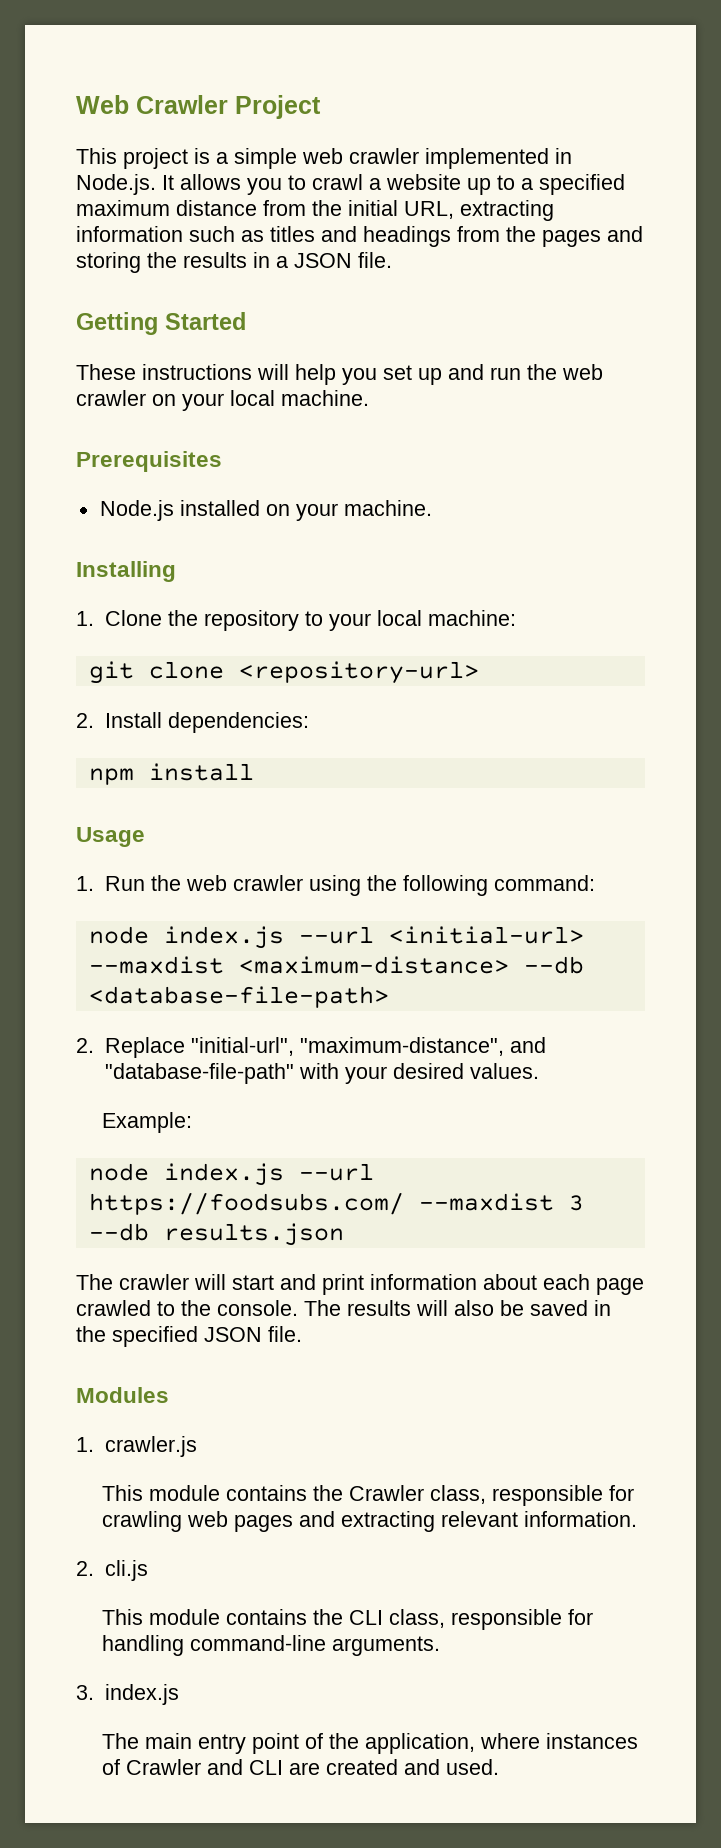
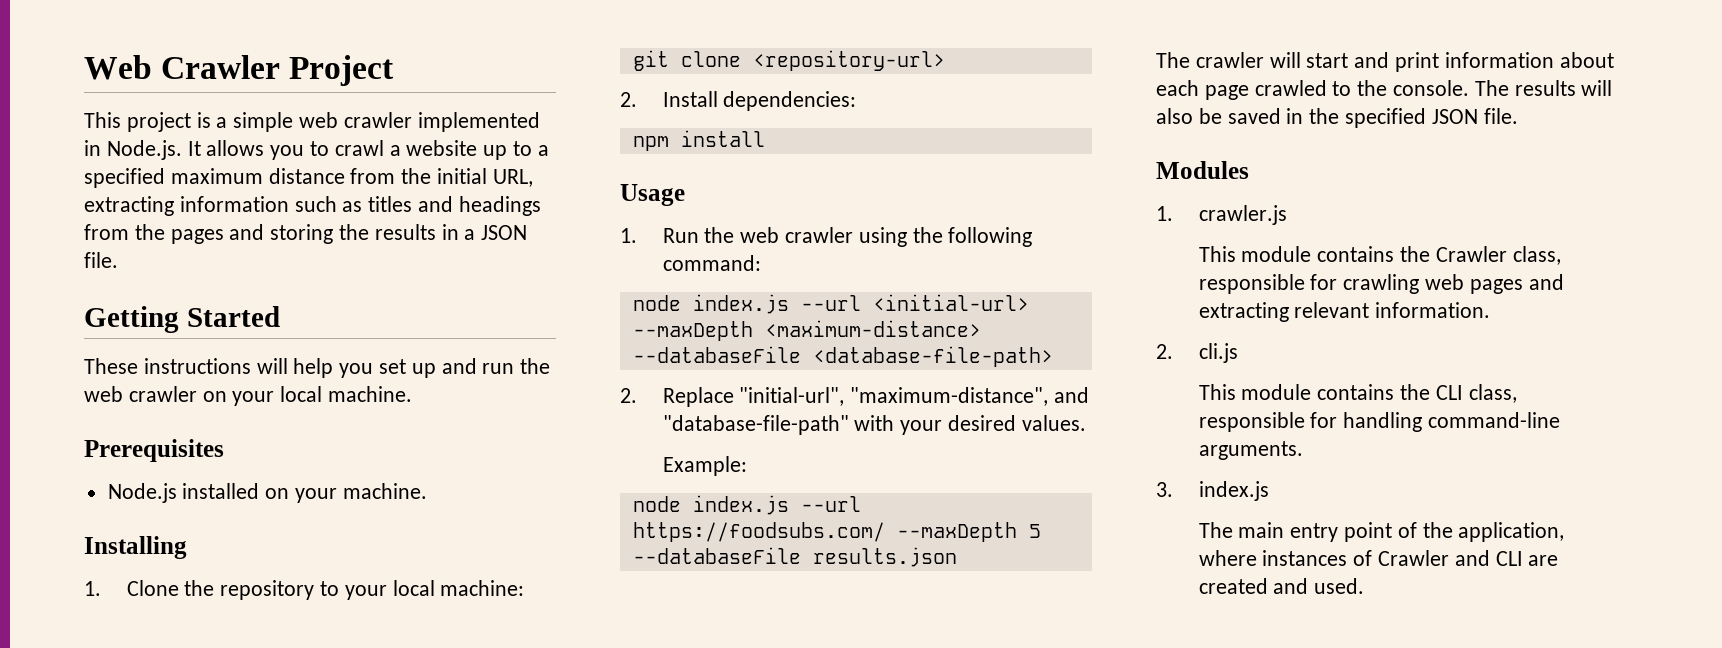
- node index.js --url <initial-url> --maxdist <maximum-distance> --db <database-file-path>
+ node index.js --url <initial-url> --maxDepth <maximum-distance> --databaseFile <database-file-path>
- node index.js --url https://foodsubs.com/ --maxdist 3 --db results.json
+ node index.js --url https://foodsubs.com/ --maxDepth 5 --databaseFile results.json

